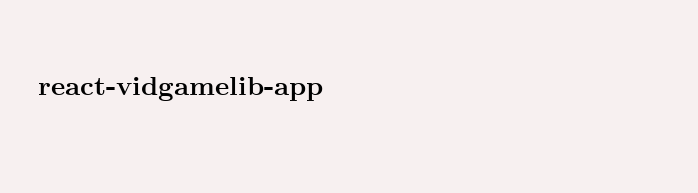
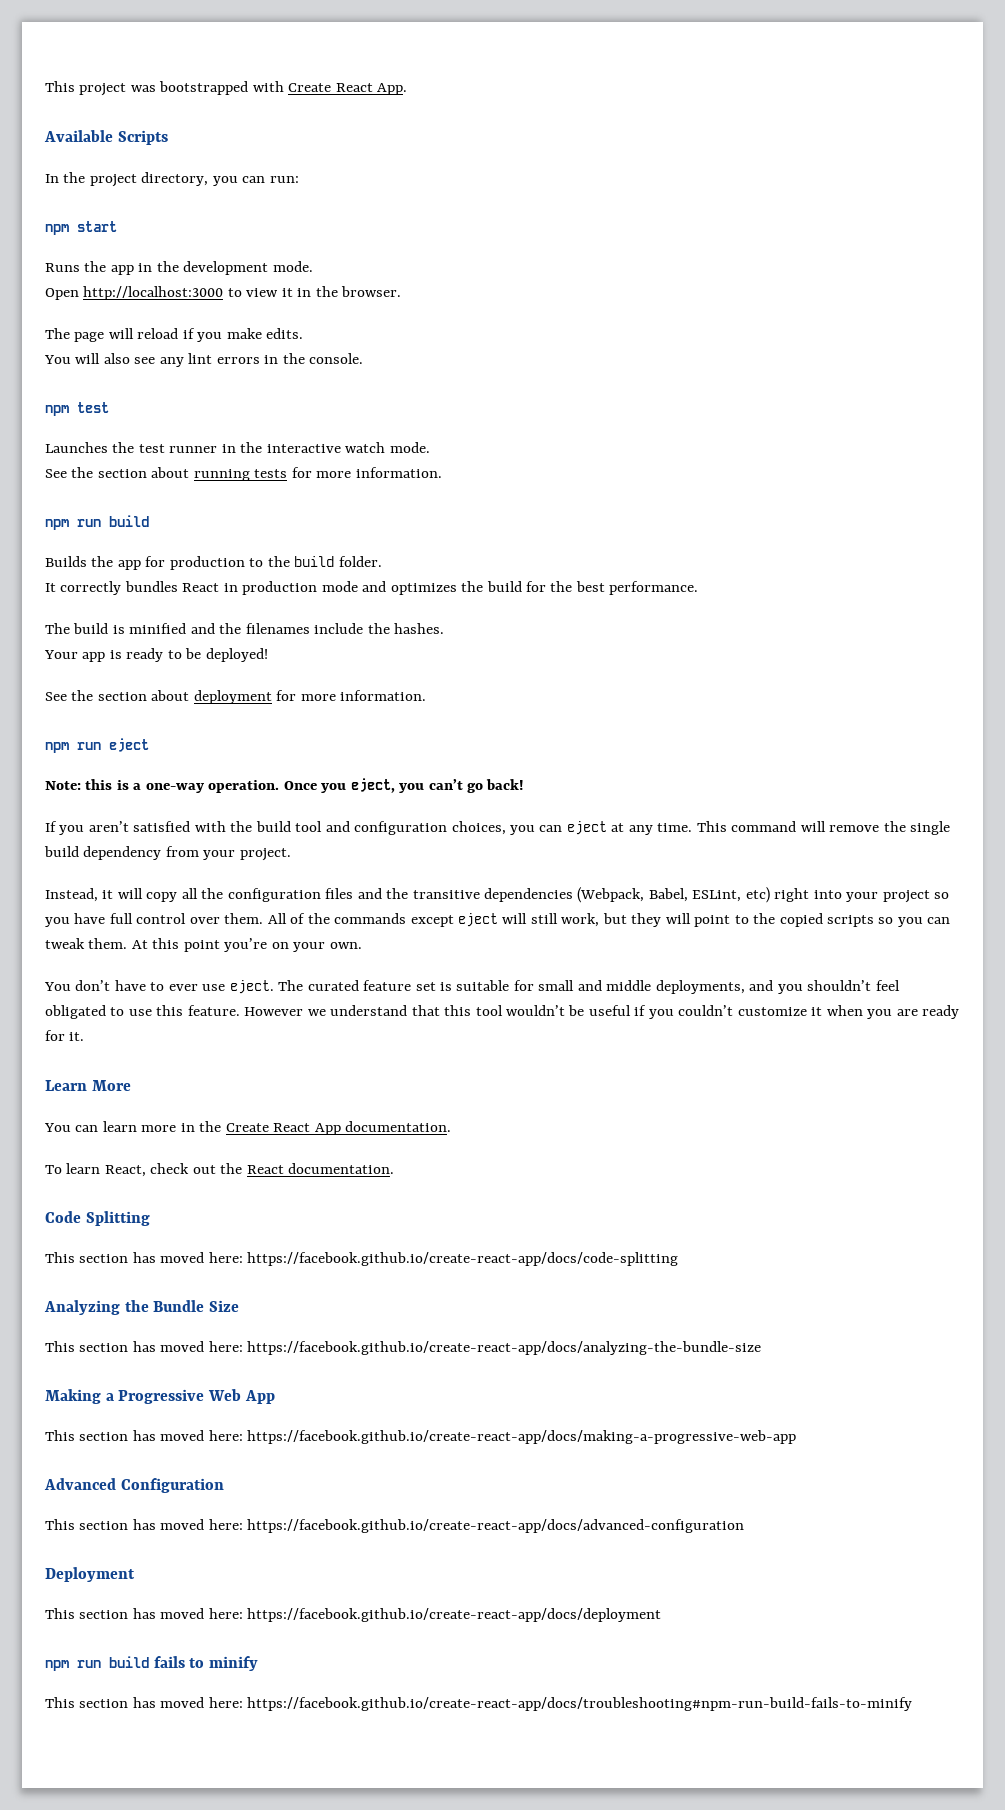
- react-vidgamelib-app
+ This project was bootstrapped with Create React App.
+ Available Scripts
+ In the project directory, you can run:
+ npm start
+ Runs the app in the development mode.
+ Open http://localhost:3000 to view it in the browser.
+ The page will reload if you make edits.
+ You will also see any lint errors in the console.
+ npm test
+ Launches the test runner in the interactive watch mode.
+ See the section about running tests for more information.
+ npm run build
+ Builds the app for production to the build folder.
+ It correctly bundles React in production mode and optimizes the build for the best performance.
+ The build is minified and the filenames include the hashes.
+ Your app is ready to be deployed!
+ See the section about deployment for more information.
+ npm run eject
+ Note: this is a one-way operation. Once you eject, you can’t go back!
+ If you aren’t satisfied with the build tool and configuration choices, you can eject at any time. This command will remove the single build dependency from your project.
+ Instead, it will copy all the configuration files and the transitive dependencies (Webpack, Babel, ESLint, etc) right into your project so you have full control over them. All of the commands except eject will still work, but they will point to the copied scripts so you can tweak them. At this point you’re on your own.
+ You don’t have to ever use eject. The curated feature set is suitable for small and middle deployments, and you shouldn’t feel obligated to use this feature. However we understand that this tool wouldn’t be useful if you couldn’t customize it when you are ready for it.
+ Learn More
+ You can learn more in the Create React App documentation.
+ To learn React, check out the React documentation.
+ Code Splitting
+ This section has moved here: https://facebook.github.io/create-react-app/docs/code-splitting
+ Analyzing the Bundle Size
+ This section has moved here: https://facebook.github.io/create-react-app/docs/analyzing-the-bundle-size
+ Making a Progressive Web App
+ This section has moved here: https://facebook.github.io/create-react-app/docs/making-a-progressive-web-app
+ Advanced Configuration
+ This section has moved here: https://facebook.github.io/create-react-app/docs/advanced-configuration
+ Deployment
+ This section has moved here: https://facebook.github.io/create-react-app/docs/deployment
+ npm run build fails to minify
+ This section has moved here: https://facebook.github.io/create-react-app/docs/troubleshooting#npm-run-build-fails-to-minify

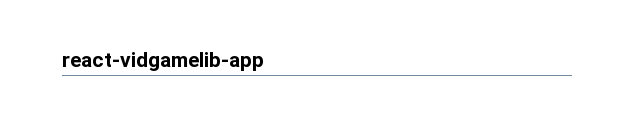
- This project was bootstrapped with Create React App.
- Available Scripts
- In the project directory, you can run:
- npm start
- Runs the app in the development mode.
- Open http://localhost:3000 to view it in the browser.
- The page will reload if you make edits.
- You will also see any lint errors in the console.
- npm test
- Launches the test runner in the interactive watch mode.
- See the section about running tests for more information.
- npm run build
- Builds the app for production to the build folder.
- It correctly bundles React in production mode and optimizes the build for the best performance.
- The build is minified and the filenames include the hashes.
- Your app is ready to be deployed!
- See the section about deployment for more information.
- npm run eject
- Note: this is a one-way operation. Once you eject, you can’t go back!
- If you aren’t satisfied with the build tool and configuration choices, you can eject at any time. This command will remove the single build dependency from your project.
- Instead, it will copy all the configuration files and the transitive dependencies (Webpack, Babel, ESLint, etc) right into your project so you have full control over them. All of the commands except eject will still work, but they will point to the copied scripts so you can tweak them. At this point you’re on your own.
- You don’t have to ever use eject. The curated feature set is suitable for small and middle deployments, and you shouldn’t feel obligated to use this feature. However we understand that this tool wouldn’t be useful if you couldn’t customize it when you are ready for it.
- Learn More
- You can learn more in the Create React App documentation.
- To learn React, check out the React documentation.
- Code Splitting
- This section has moved here: https://facebook.github.io/create-react-app/docs/code-splitting
- Analyzing the Bundle Size
- This section has moved here: https://facebook.github.io/create-react-app/docs/analyzing-the-bundle-size
- Making a Progressive Web App
- This section has moved here: https://facebook.github.io/create-react-app/docs/making-a-progressive-web-app
- Advanced Configuration
- This section has moved here: https://facebook.github.io/create-react-app/docs/advanced-configuration
- Deployment
- This section has moved here: https://facebook.github.io/create-react-app/docs/deployment
- npm run build fails to minify
- This section has moved here: https://facebook.github.io/create-react-app/docs/troubleshooting#npm-run-build-fails-to-minify
+ react-vidgamelib-app

